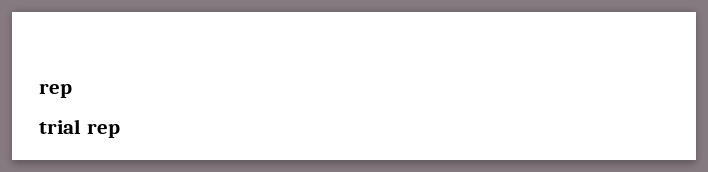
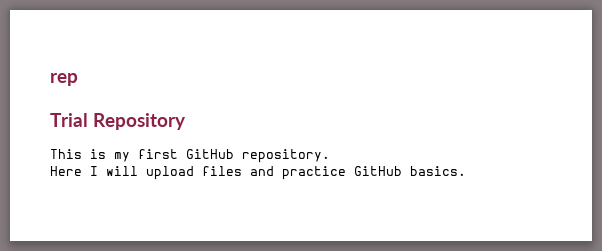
- trial rep
+ Trial Repository
+ This is my first GitHub repository.
+ Here I will upload files and practice GitHub basics.

